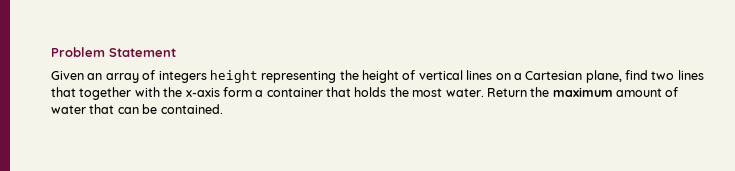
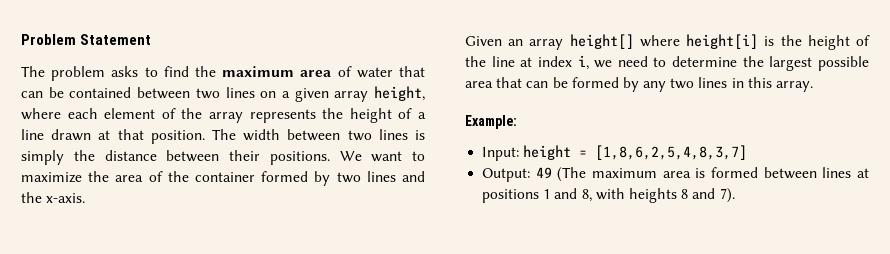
- Given an array of integers height representing the height of vertical lines on a Cartesian plane, find two lines that together with the x-axis form a container that holds the most water. Return the maximum amount of water that can be contained.
+ The problem asks to find the maximum area of water that can be contained between two lines on a given array height, where each element of the array represents the height of a line drawn at that position. The width between two lines is simply the distance between their positions. We want to maximize the area of the container formed by two lines and the x-axis.
+ Given an array height[] where height[i] is the height of the line at index i, we need to determine the largest possible area that can be formed by any two lines in this array.
+ Example:
+ Input: height = [1,8,6,2,5,4,8,3,7]
+ Output: 49 (The maximum area is formed between lines at positions 1 and 8, with heights 8 and 7).

